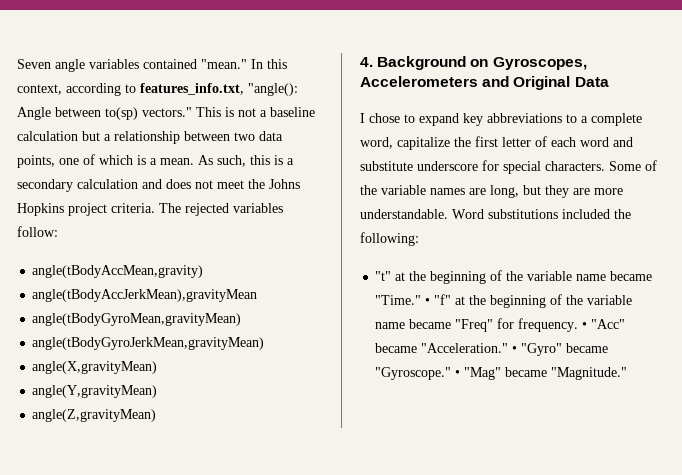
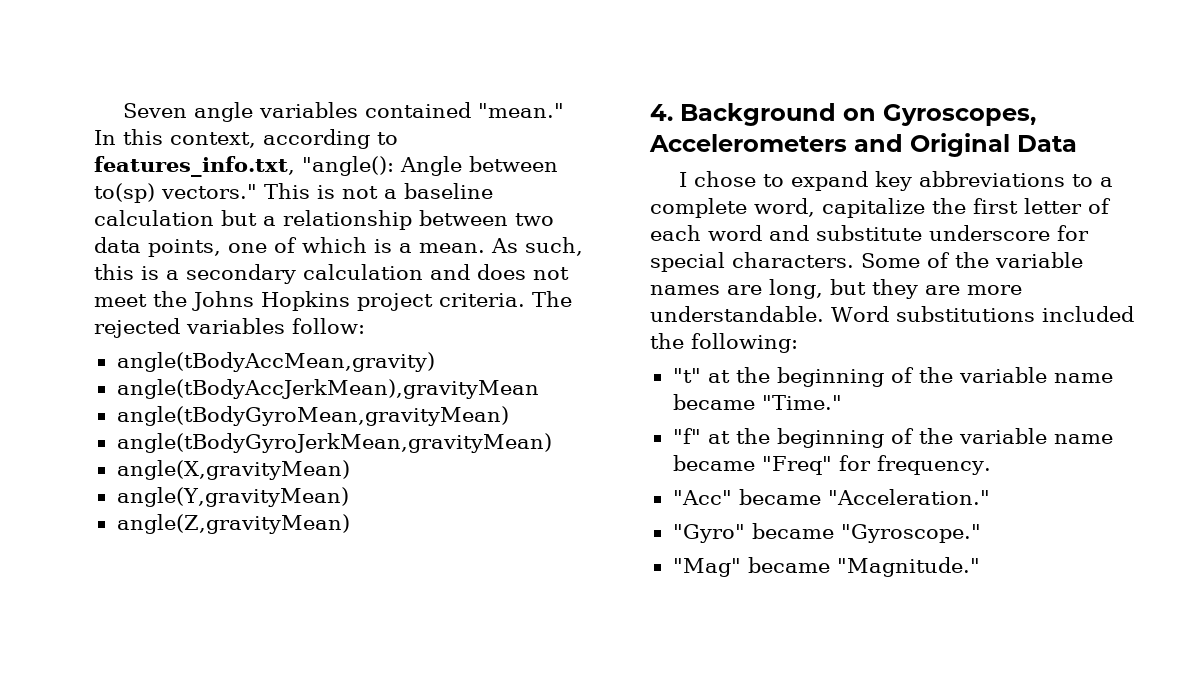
- "t" at the beginning of the variable name became "Time." • "f" at the beginning of the variable name became "Freq" for frequency. • "Acc" became "Acceleration." • "Gyro" became "Gyroscope." • "Mag" became "Magnitude."
+ "t" at the beginning of the variable name became "Time."
+ "f" at the beginning of the variable name became "Freq" for frequency.
+ "Acc" became "Acceleration."
+ "Gyro" became "Gyroscope."
+ "Mag" became "Magnitude."

